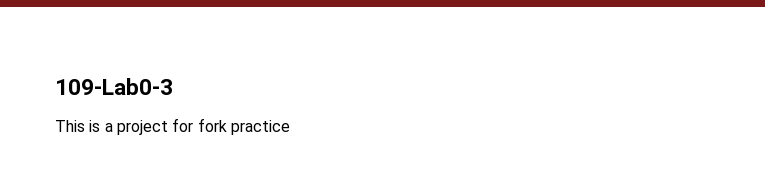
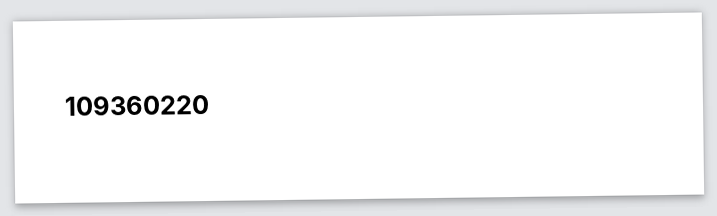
- 109-Lab0-3
- This is a project for fork practice
+ 109360220

